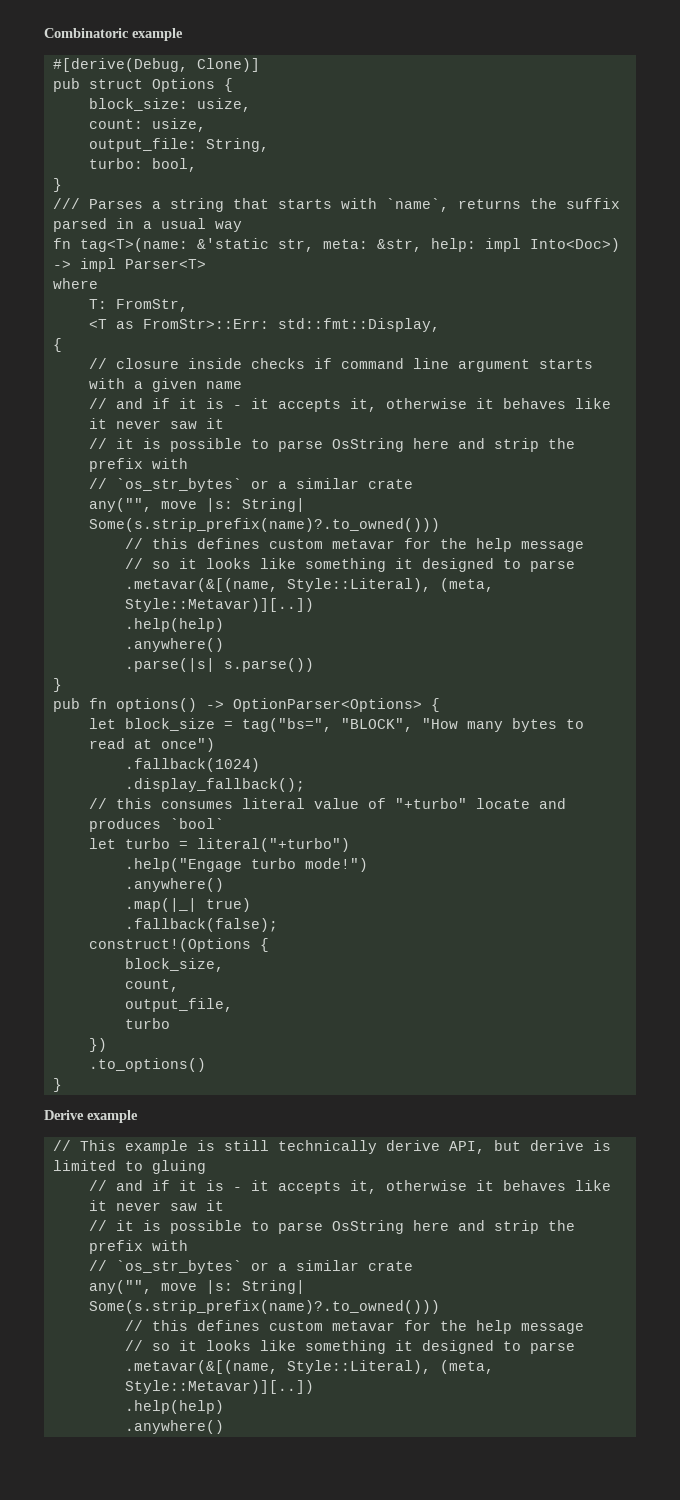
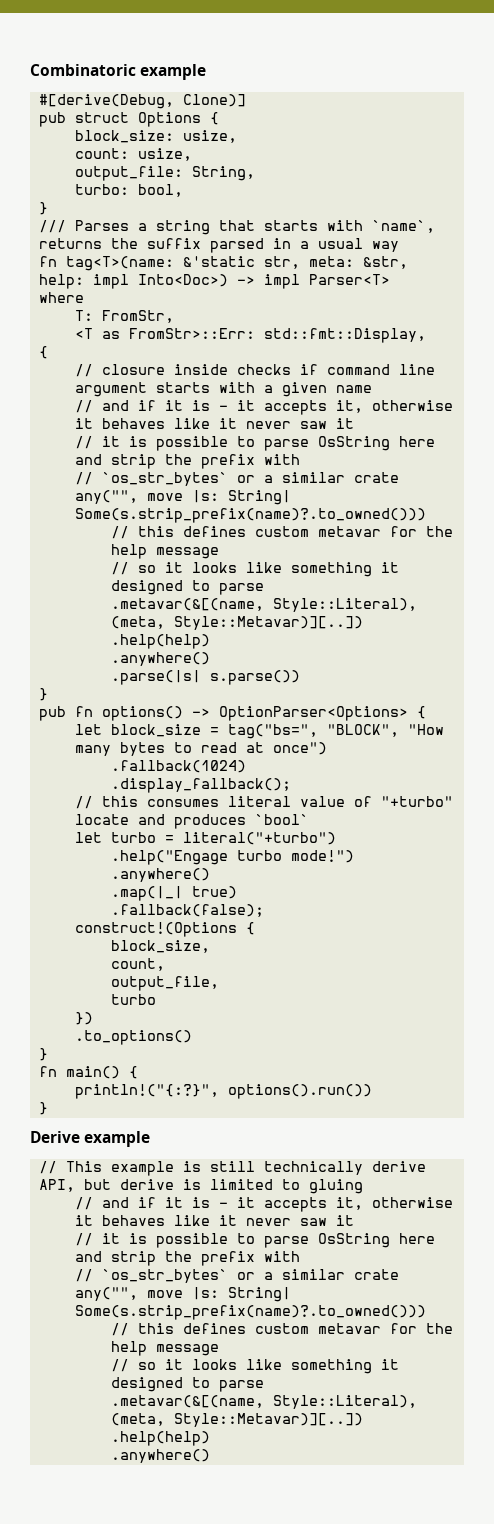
+ fn main() {
+ println!("{:?}", options().run())
+ }

